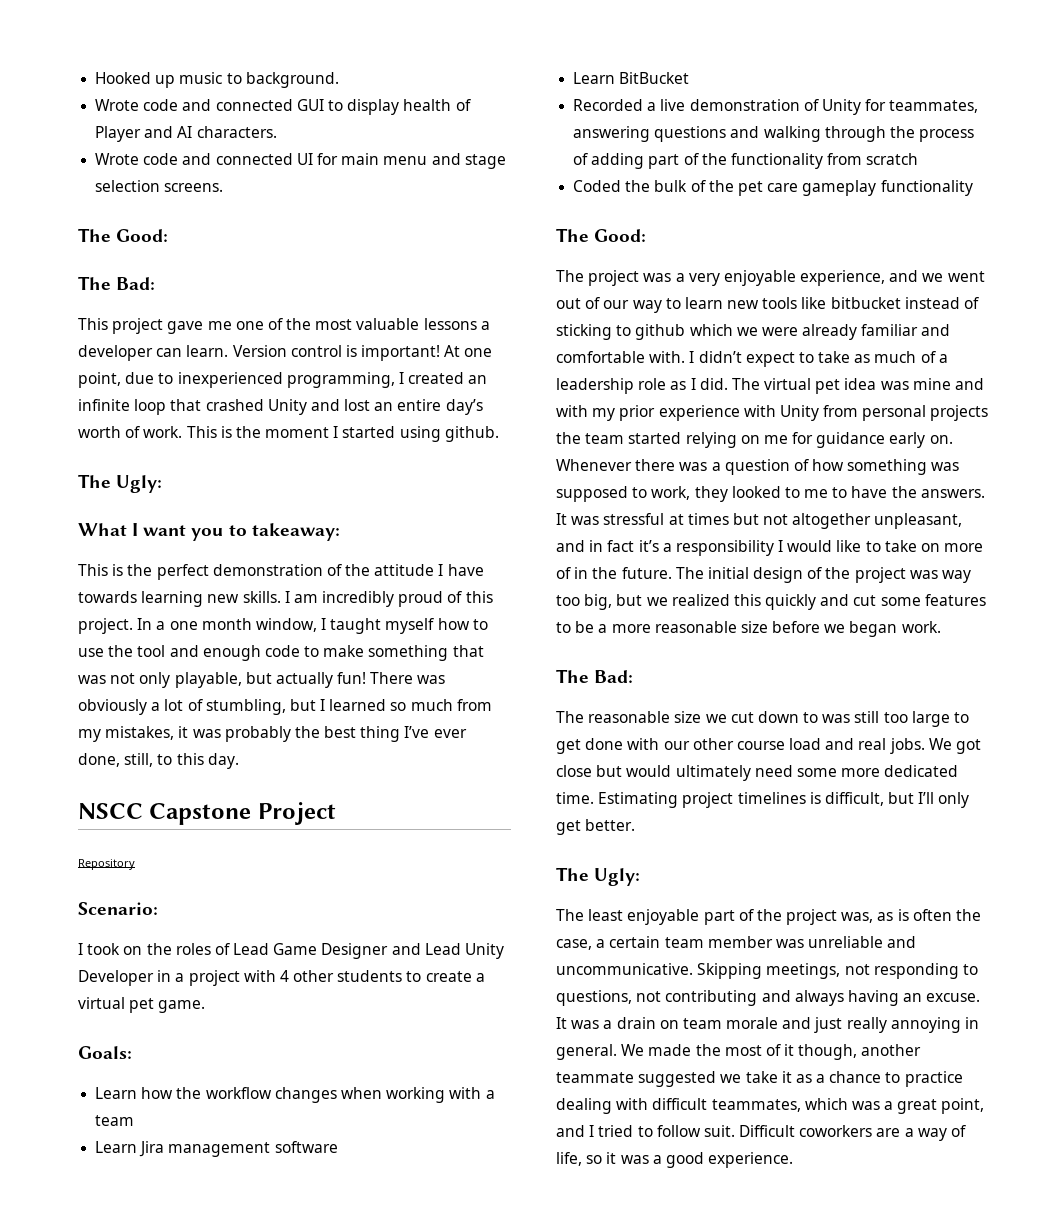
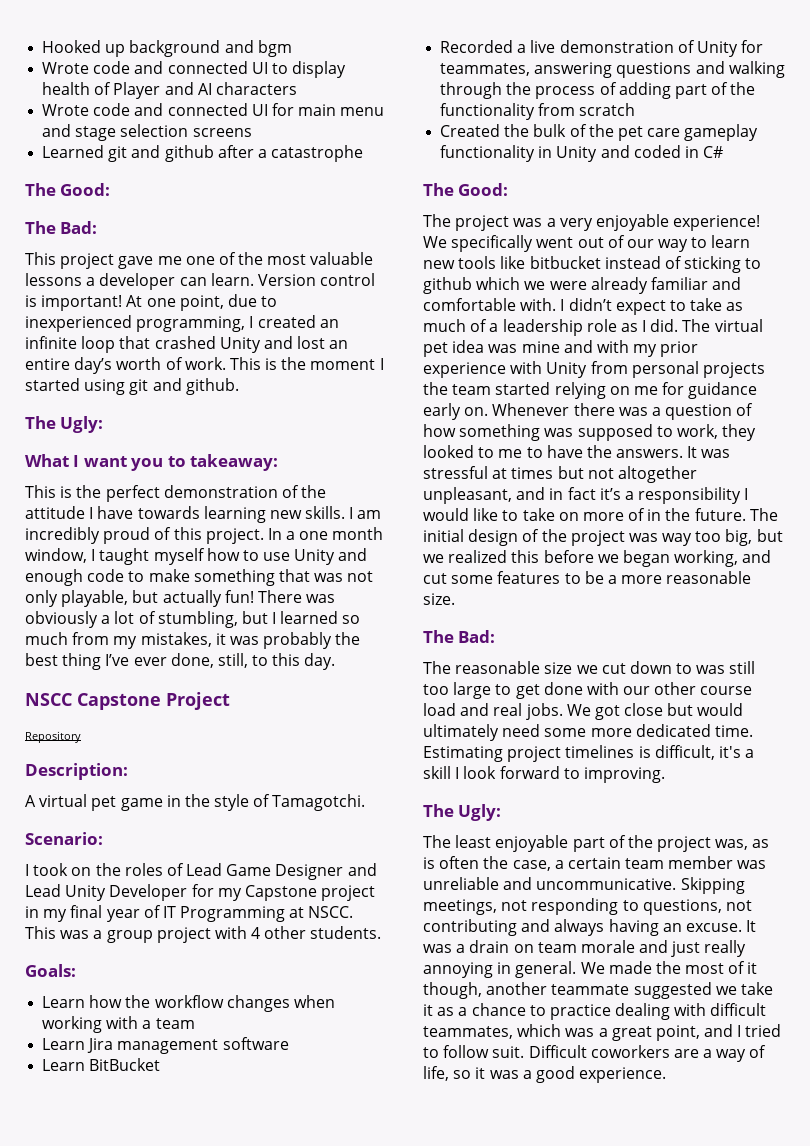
- Hooked up music to background.
- Wrote code and connected GUI to display health of Player and AI characters.
+ Hooked up background and bgm
+ Wrote code and connected UI to display health of Player and AI characters
- Wrote code and connected UI for main menu and stage selection screens.
+ Wrote code and connected UI for main menu and stage selection screens
+ Learned git and github after a catastrophe
- This is the moment I started using github.
+ This is the moment I started using git and github.
- In a one month window, I taught myself how to use the tool and enough code to make something that was not only playable, but actually fun!
+ In a one month window, I taught myself how to use Unity and enough code to make something that was not only playable, but actually fun!
+ Description:
+ A virtual pet game in the style of Tamagotchi.
- I took on the roles of Lead Game Designer and Lead Unity Developer in a project with 4 other students to create a virtual pet game.
+ I took on the roles of Lead Game Designer and Lead Unity Developer for my Capstone project in my final year of IT Programming at NSCC. This was a group project with 4 other students.
- Coded the bulk of the pet care gameplay functionality
+ Created the bulk of the pet care gameplay functionality in Unity and coded in C#
- The project was a very enjoyable experience, and we went out of our way to learn new tools like bitbucket instead of sticking to github which we were already familiar and comfortable with.
+ The project was a very enjoyable experience! We specifically went out of our way to learn new tools like bitbucket instead of sticking to github which we were already familiar and comfortable with.
- The initial design of the project was way too big, but we realized this quickly and cut some features to be a more reasonable size before we began work.
+ The initial design of the project was way too big, but we realized this before we began working, and cut some features to be a more reasonable size.
- Estimating project timelines is difficult, but I’ll only get better.
+ Estimating project timelines is difficult, it's a skill I look forward to improving.

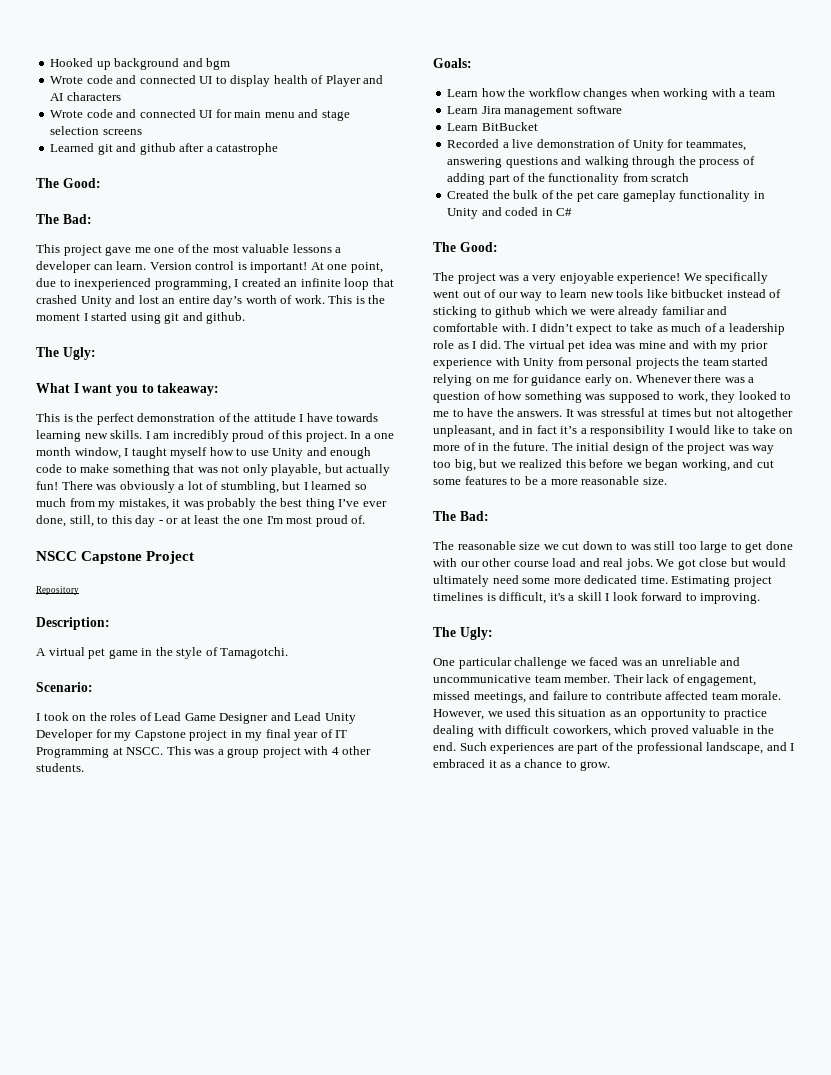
- There was obviously a lot of stumbling, but I learned so much from my mistakes, it was probably the best thing I’ve ever done, still, to this day.
+ There was obviously a lot of stumbling, but I learned so much from my mistakes, it was probably the best thing I’ve ever done, still, to this day - or at least the one I'm most proud of.
- The least enjoyable part of the project was, as is often the case, a certain team member was unreliable and uncommunicative. Skipping meetings, not responding to questions, not contributing and always having an excuse. It was a drain on team morale and just really annoying in general. We made the most of it though, another teammate suggested we take it as a chance to practice dealing with difficult teammates, which was a great point, and I tried to follow suit. Difficult coworkers are a way of life, so it was a good experience.
+ One particular challenge we faced was an unreliable and uncommunicative team member. Their lack of engagement, missed meetings, and failure to contribute affected team morale. However, we used this situation as an opportunity to practice dealing with difficult coworkers, which proved valuable in the end. Such experiences are part of the professional landscape, and I embraced it as a chance to grow.

